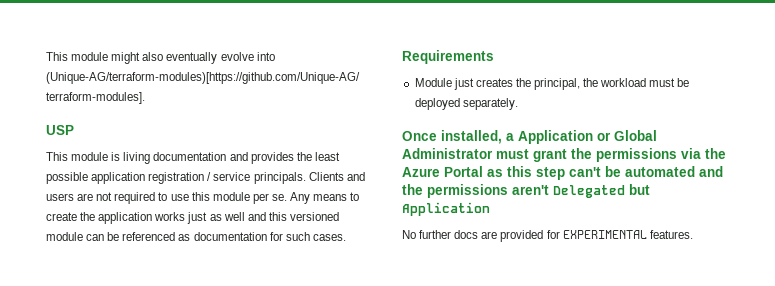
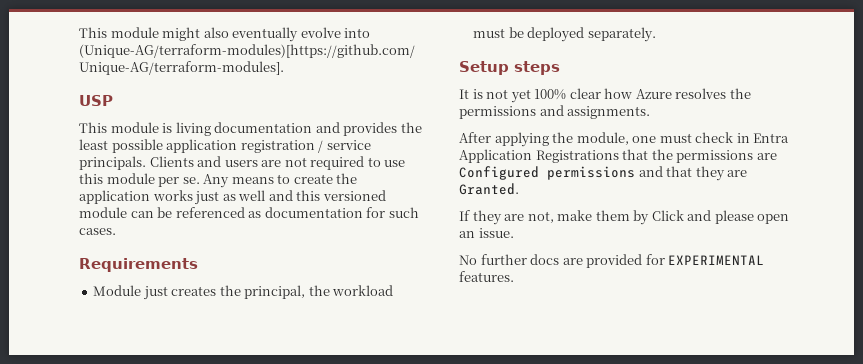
- Once installed, a Application or Global Administrator must grant the permissions via the Azure Portal as this step can't be automated and the permissions aren't Delegated but Application
+ Setup steps
+ It is not yet 100% clear how Azure resolves the permissions and assignments.
+ After applying the module, one must check in Entra Application Registrations that the permissions are Configured permissions and that they are Granted.
+ If they are not, make them by Click and please open an issue.

